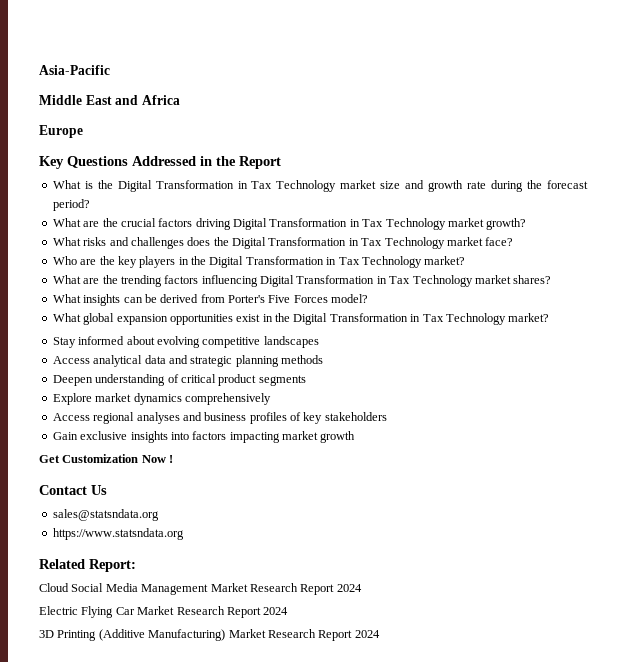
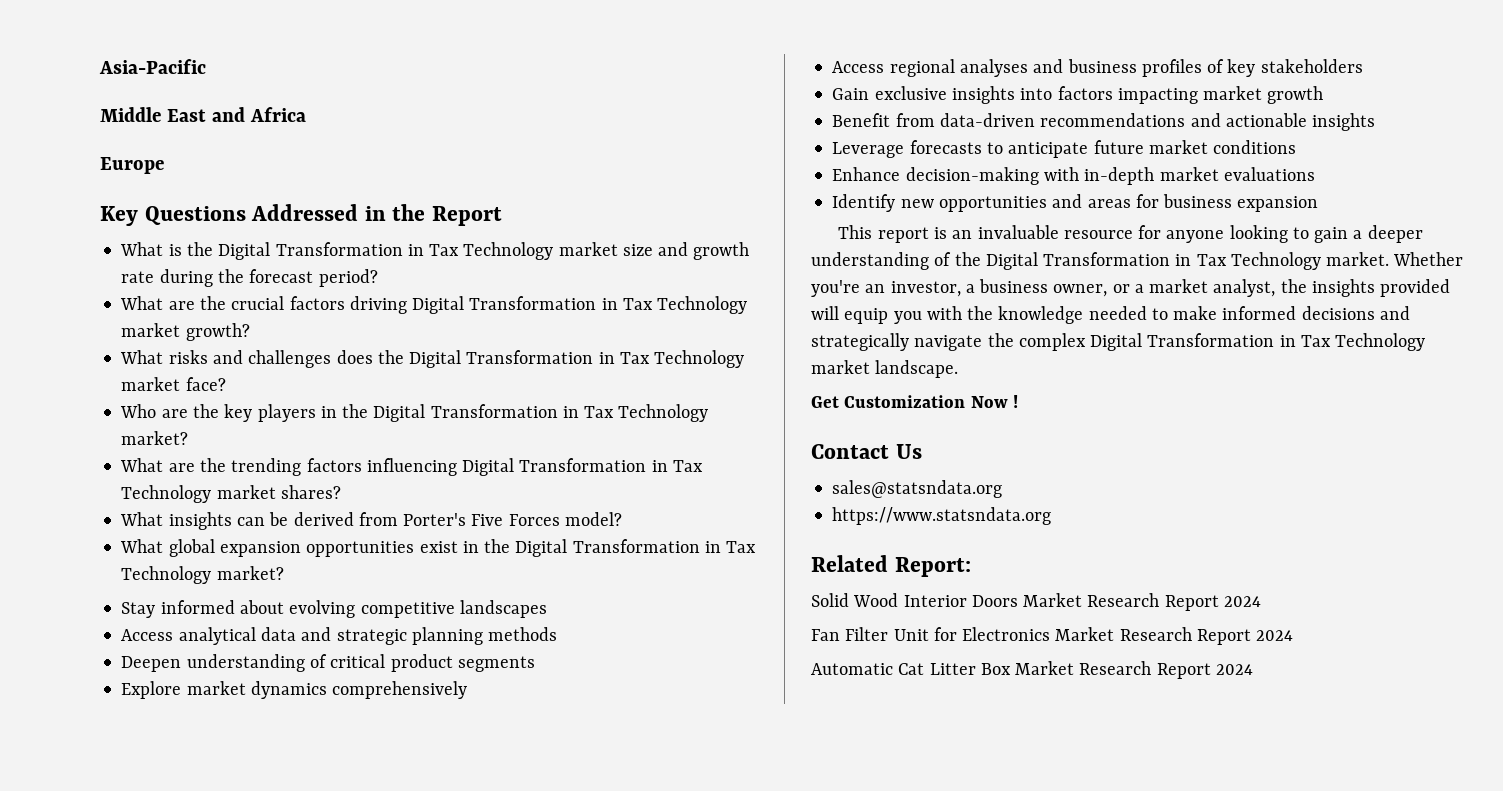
+ Benefit from data-driven recommendations and actionable insights
+ Leverage forecasts to anticipate future market conditions
+ Enhance decision-making with in-depth market evaluations
+ Identify new opportunities and areas for business expansion
+ This report is an invaluable resource for anyone looking to gain a deeper understanding of the Digital Transformation in Tax Technology market. Whether you're an investor, a business owner, or a market analyst, the insights provided will equip you with the knowledge needed to make informed decisions and strategically navigate the complex Digital Transformation in Tax Technology market landscape.
- Cloud Social Media Management Market Research Report 2024
- Electric Flying Car Market Research Report 2024
- 3D Printing (Additive Manufacturing) Market Research Report 2024
+ Solid Wood Interior Doors Market Research Report 2024
+ Fan Filter Unit for Electronics Market Research Report 2024
+ Automatic Cat Litter Box Market Research Report 2024

